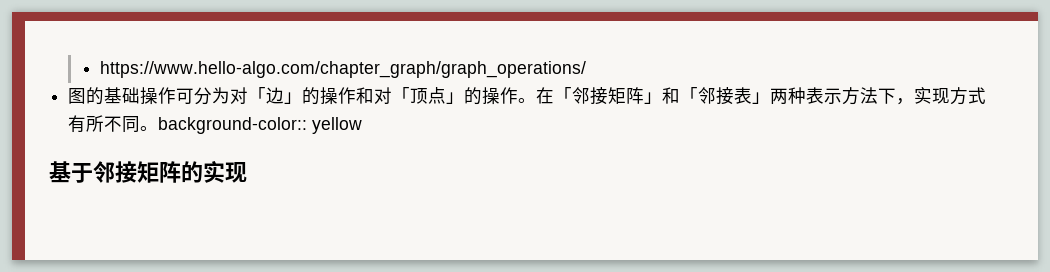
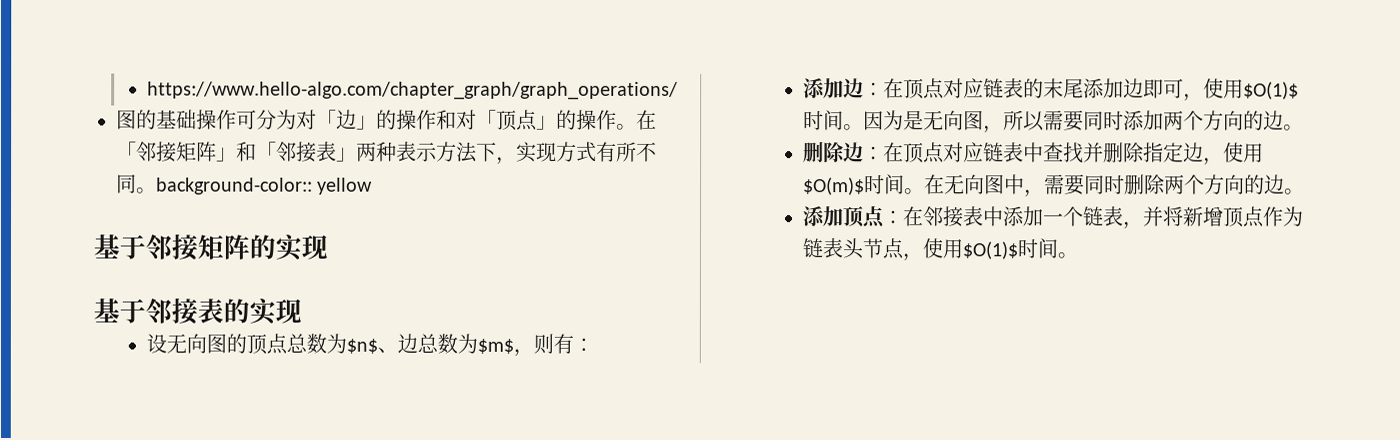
+ 基于邻接表的实现
+ 设无向图的顶点总数为$n$、边总数为$m$，则有：
+ 添加边：在顶点对应链表的末尾添加边即可，使用$O(1)$时间。因为是无向图，所以需要同时添加两个方向的边。
+ 删除边：在顶点对应链表中查找并删除指定边，使用$O(m)$时间。在无向图中，需要同时删除两个方向的边。
+ 添加顶点：在邻接表中添加一个链表，并将新增顶点作为链表头节点，使用$O(1)$时间。

